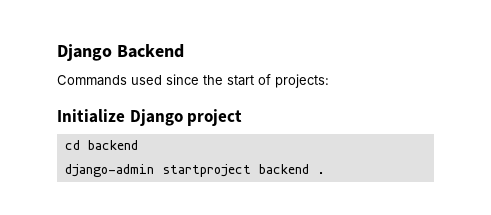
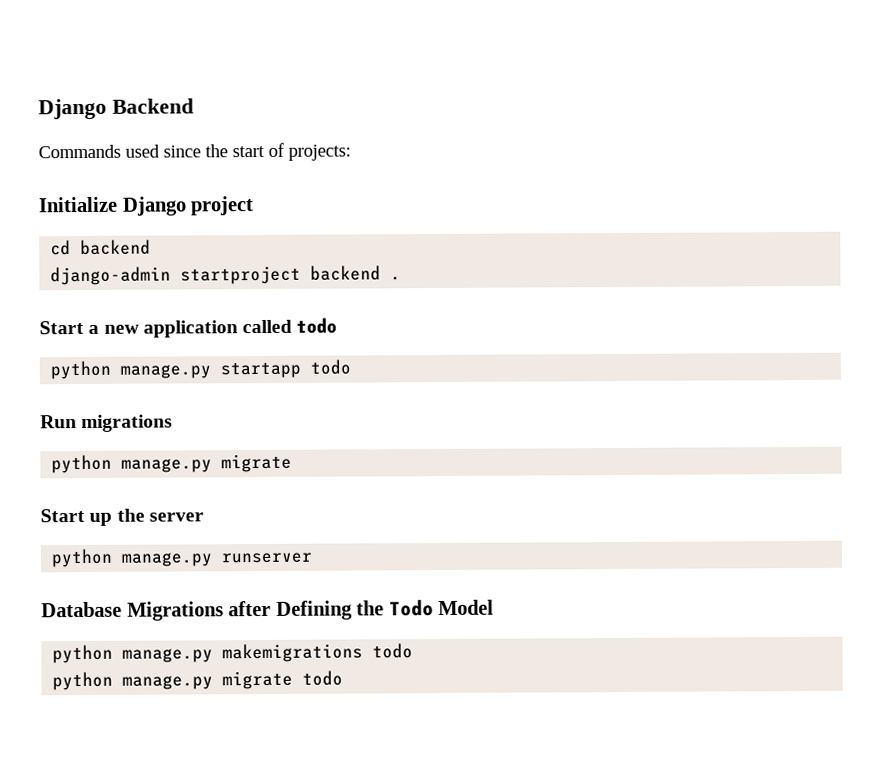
+ Start a new application called todo
+ python manage.py startapp todo
+ Run migrations
+ python manage.py migrate
+ Start up the server
+ python manage.py runserver
+ Database Migrations after Defining the Todo Model
+ python manage.py makemigrations todo
+ python manage.py migrate todo

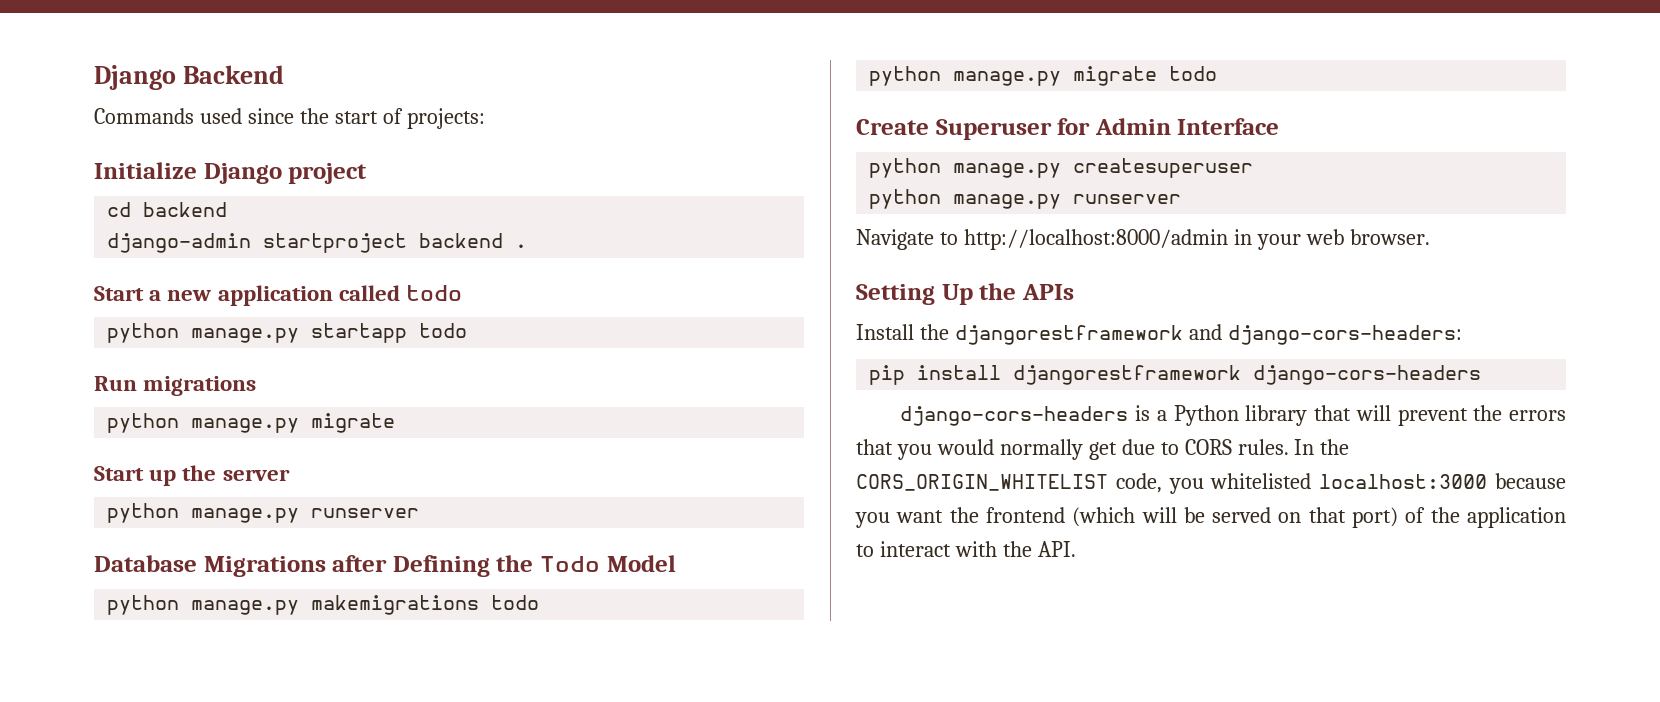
+ Create Superuser for Admin Interface
+ python manage.py createsuperuser
+ python manage.py runserver
+ Navigate to http://localhost:8000/admin in your web browser.
+ Setting Up the APIs
+ Install the djangorestframework and django-cors-headers:
+ pip install djangorestframework django-cors-headers
+ django-cors-headers is a Python library that will prevent the errors that you would normally get due to CORS rules. In the CORS_ORIGIN_WHITELIST code, you whitelisted localhost:3000 because you want the frontend (which will be served on that port) of the application to interact with the API.

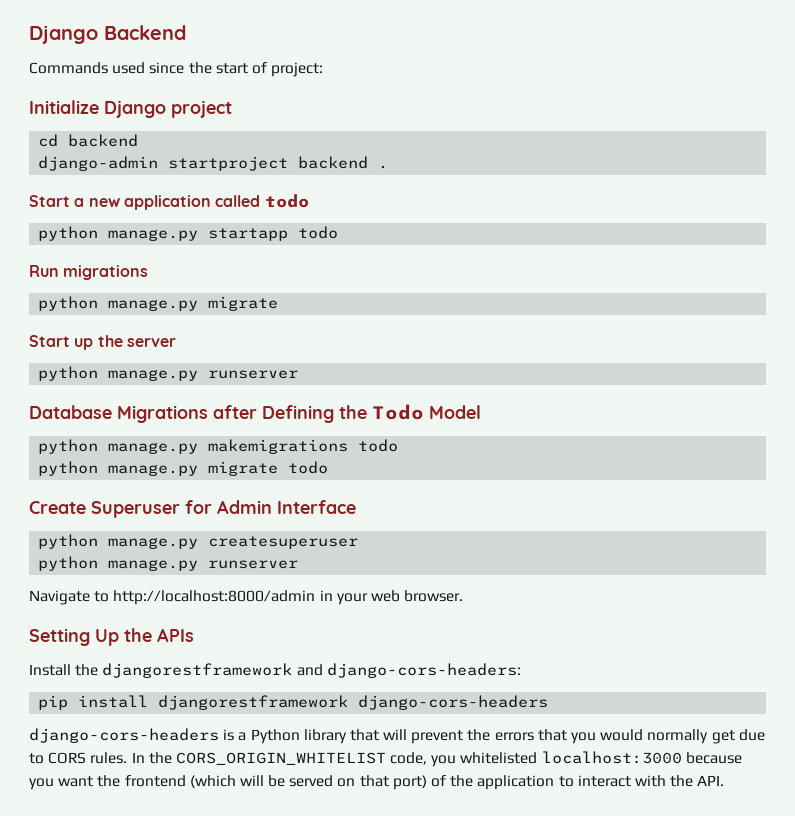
- Commands used since the start of projects:
+ Commands used since the start of project:

